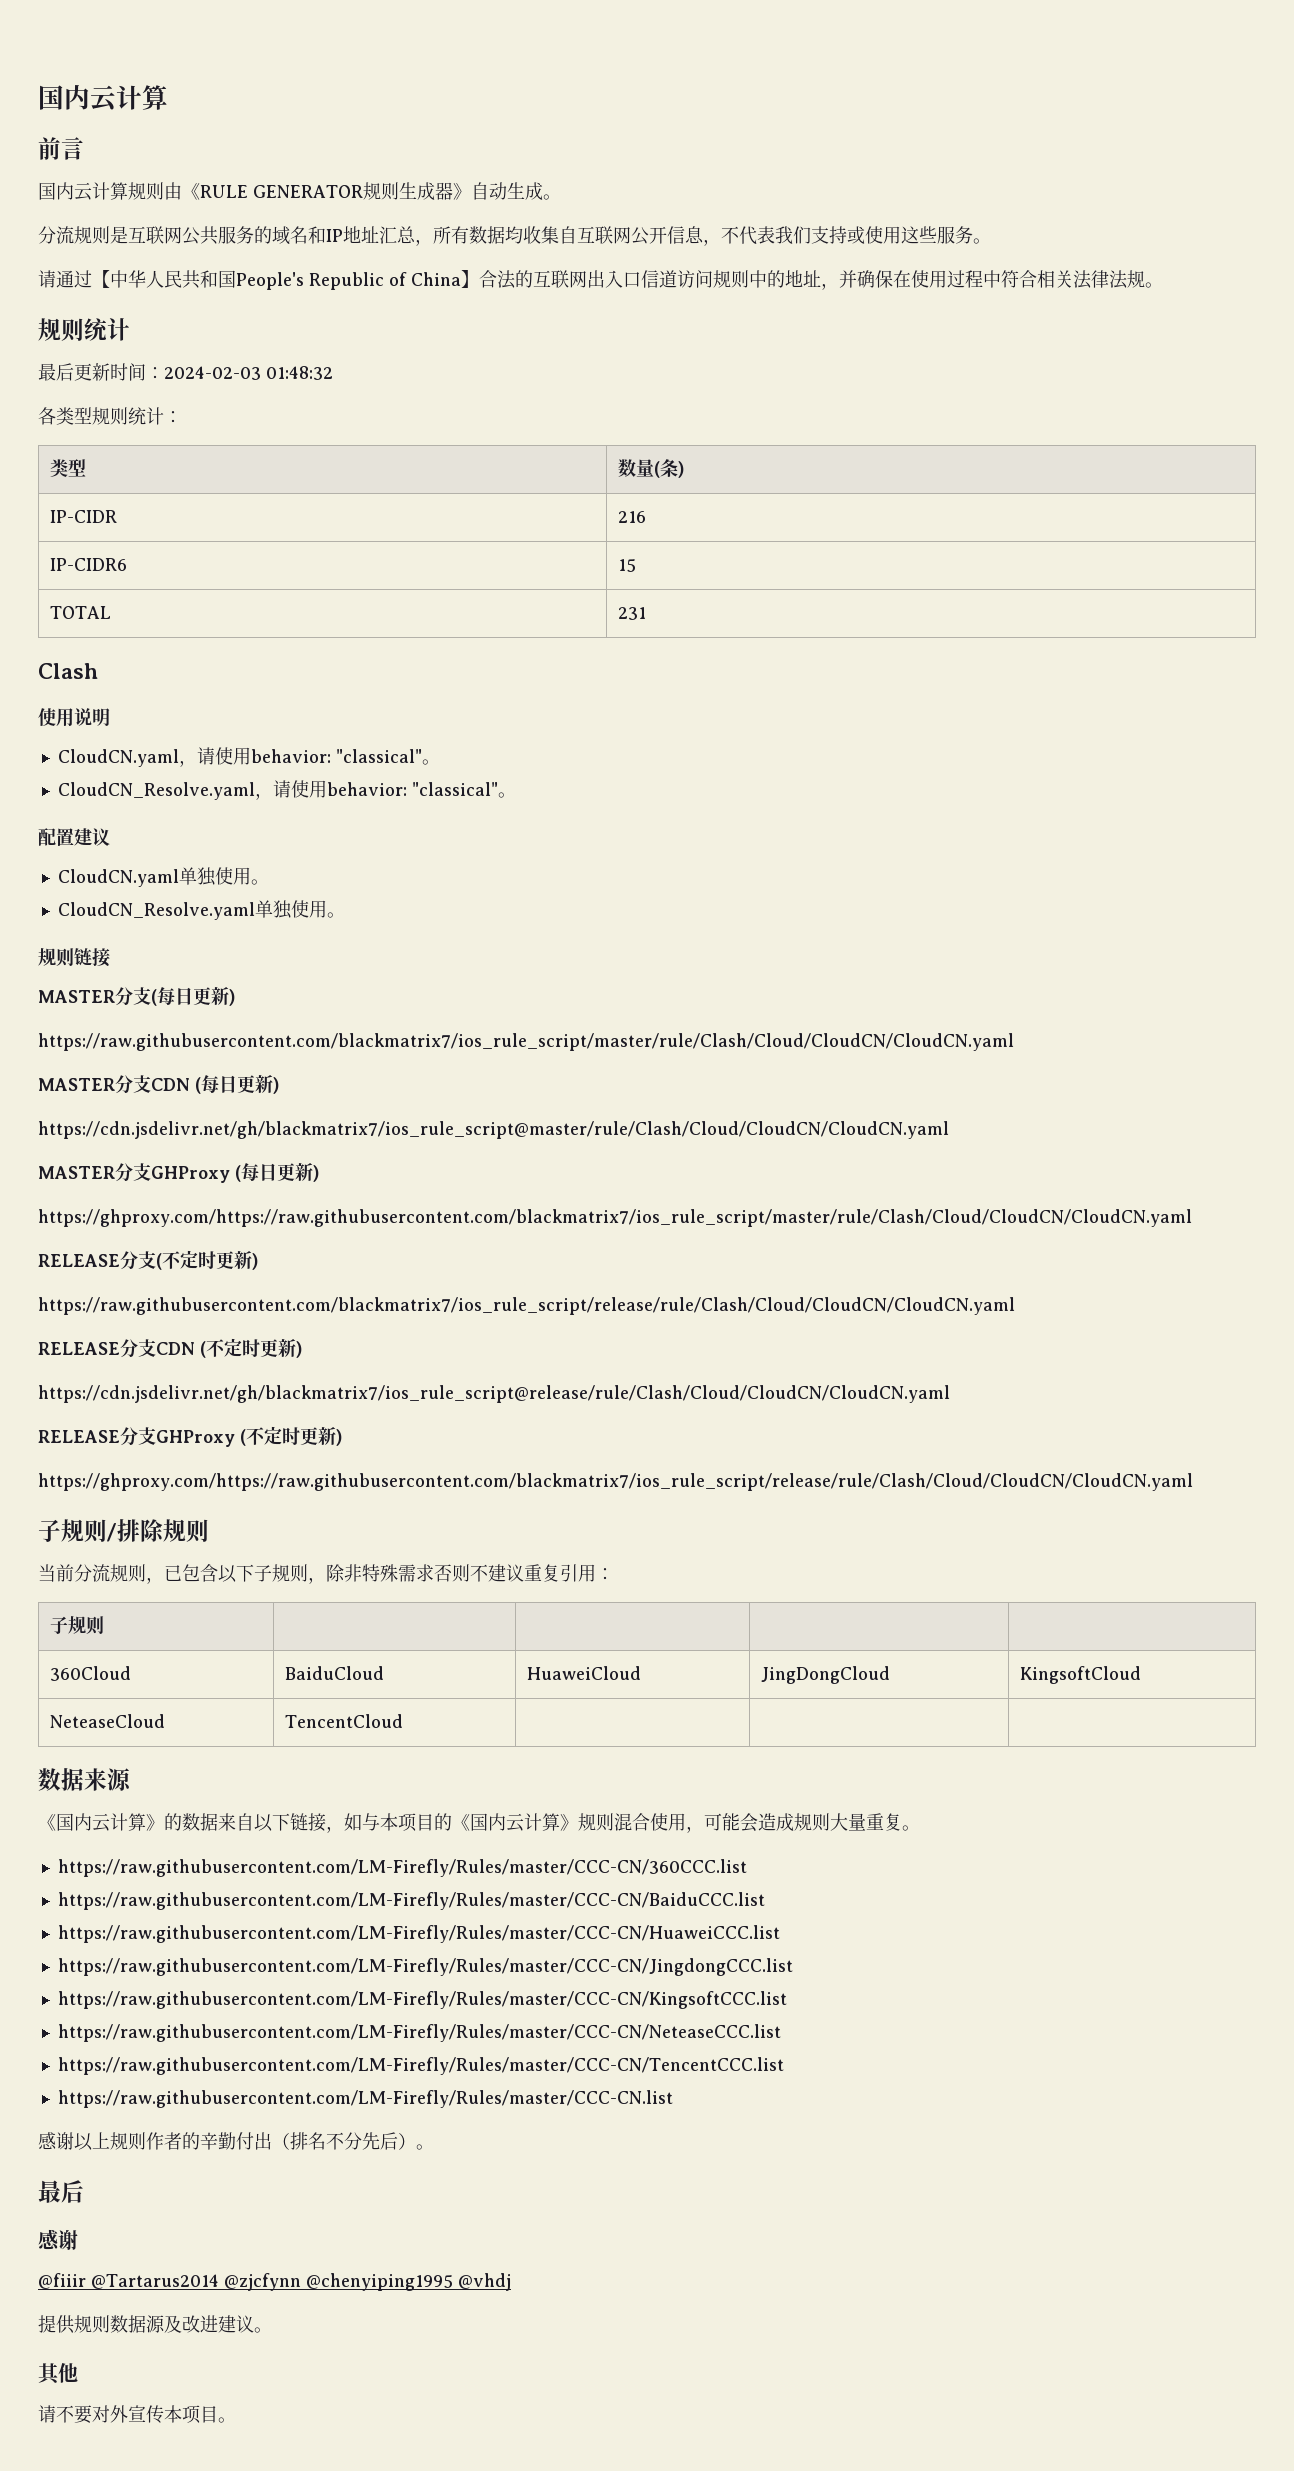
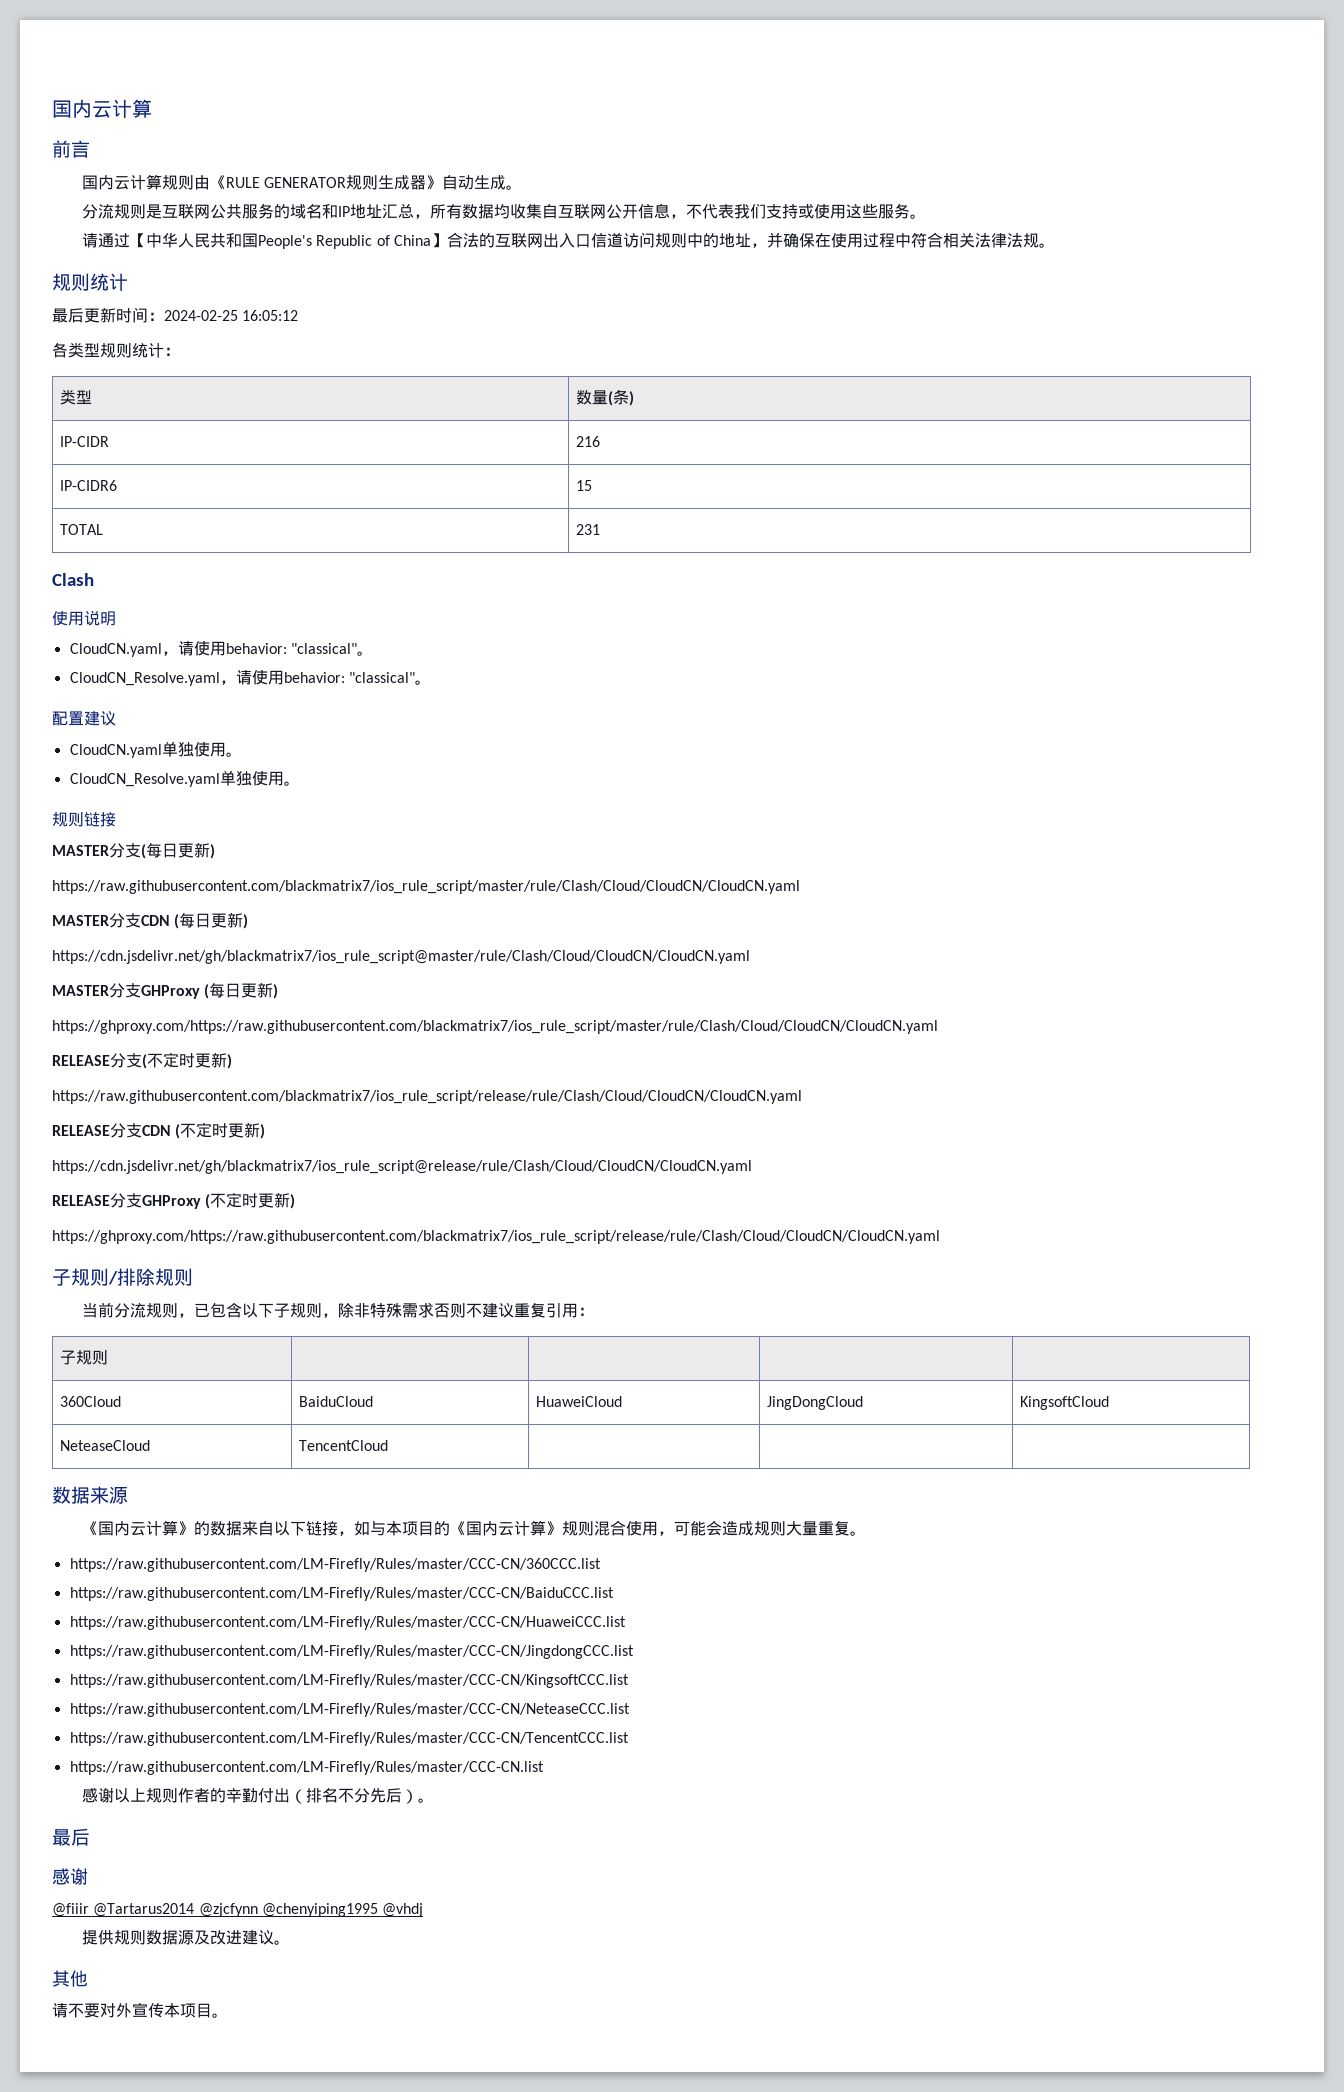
- 最后更新时间：2024-02-03 01:48:32
+ 最后更新时间：2024-02-25 16:05:12

